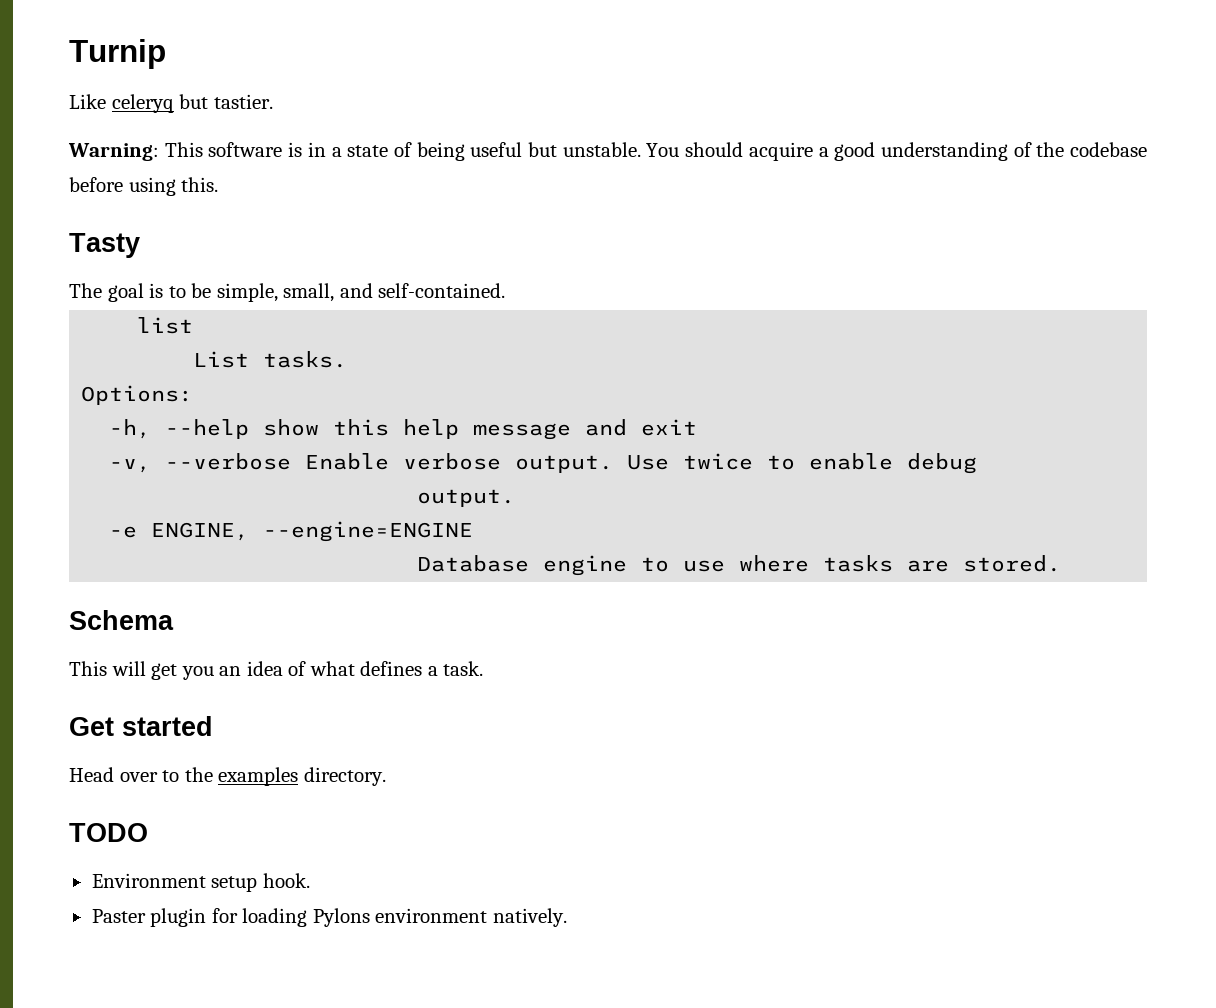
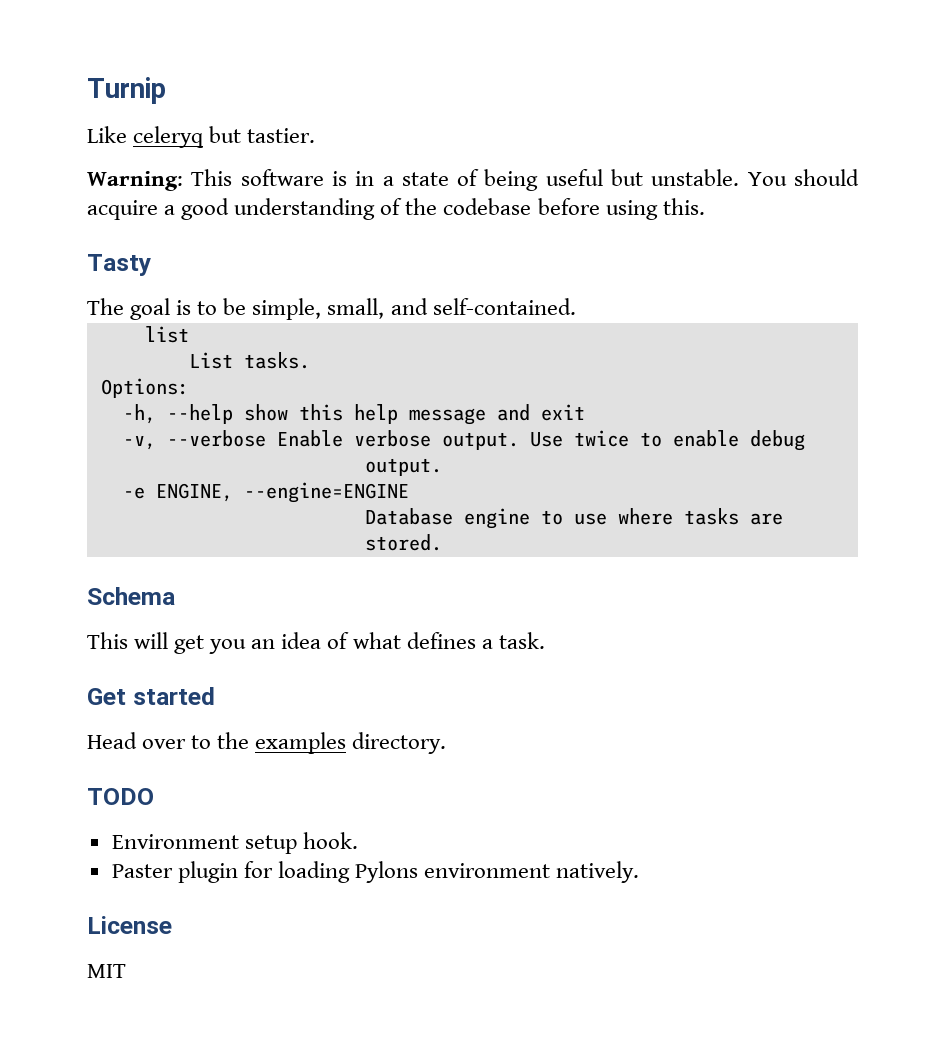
+ License
+ MIT

